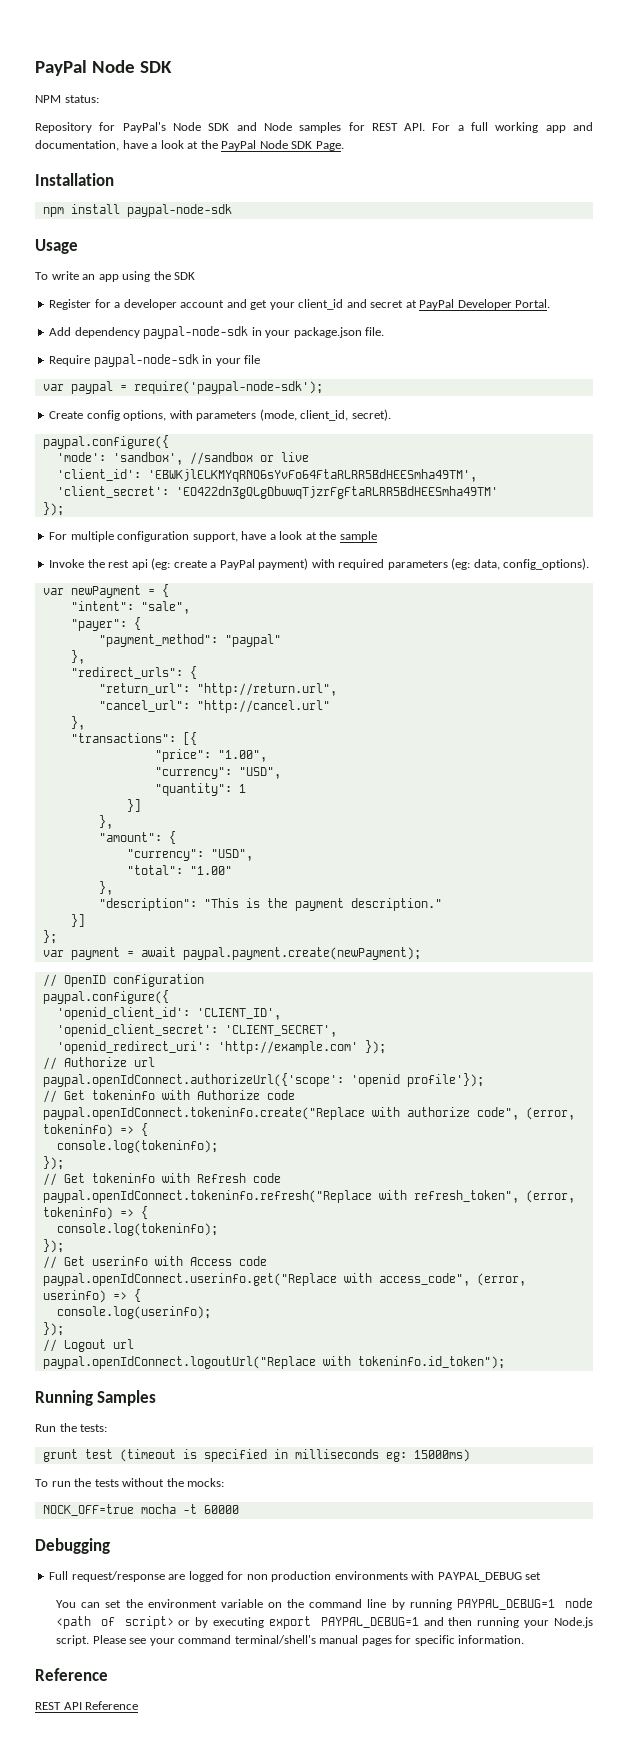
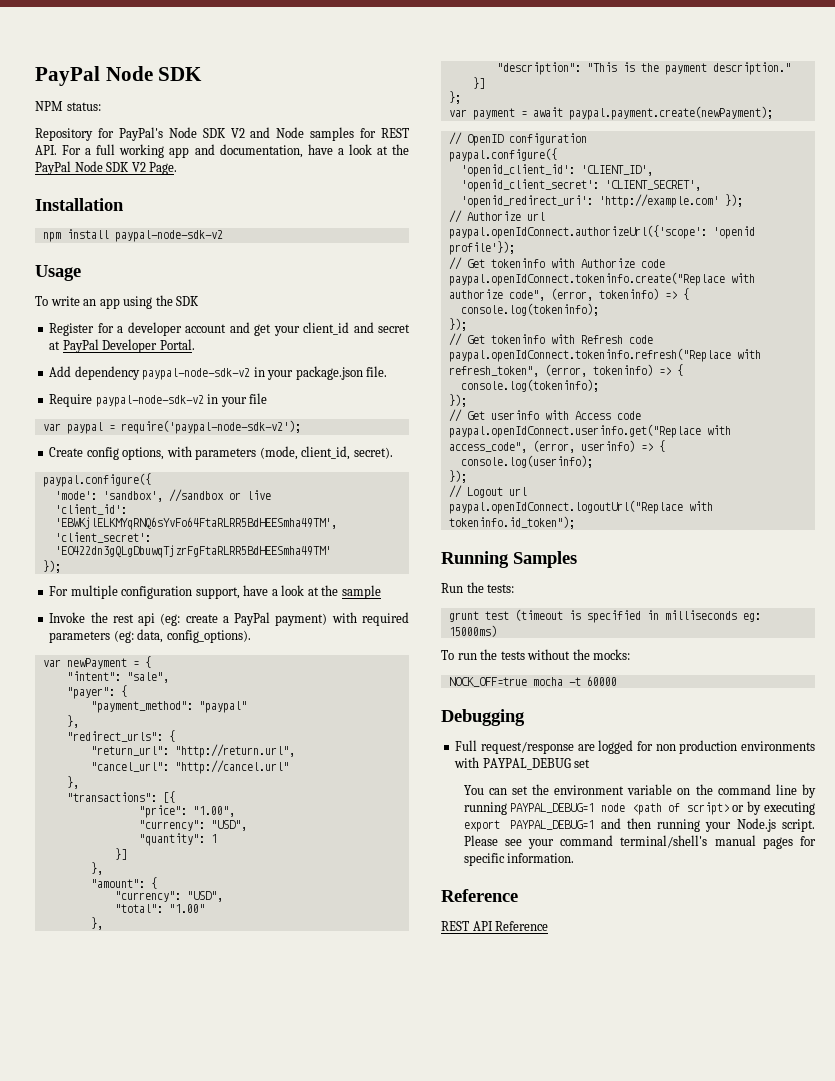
- Repository for PayPal's Node SDK and Node samples for REST API. For a full working app and documentation, have a look at the PayPal Node SDK Page.
+ Repository for PayPal's Node SDK V2 and Node samples for REST API. For a full working app and documentation, have a look at the PayPal Node SDK V2 Page.
- npm install paypal-node-sdk
+ npm install paypal-node-sdk-v2
- Add dependency paypal-node-sdk in your package.json file.
+ Add dependency paypal-node-sdk-v2 in your package.json file.
- Require paypal-node-sdk in your file
+ Require paypal-node-sdk-v2 in your file
- var paypal = require('paypal-node-sdk');
+ var paypal = require('paypal-node-sdk-v2');

